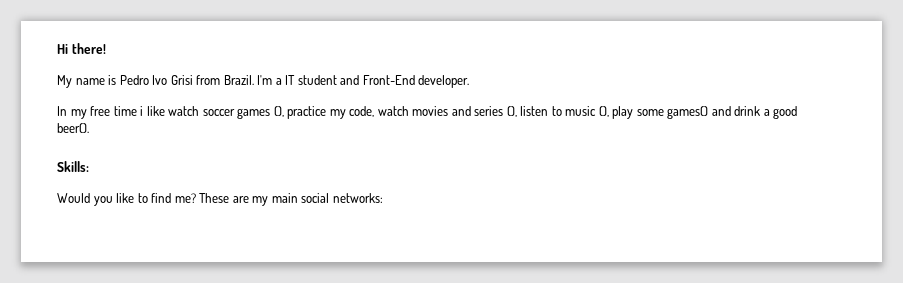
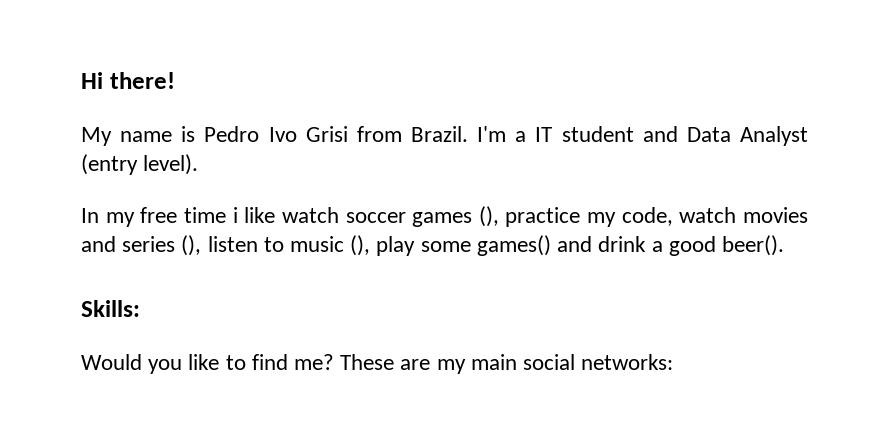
- I'm a IT student and Front-End developer.
+ I'm a IT student and Data Analyst (entry level).

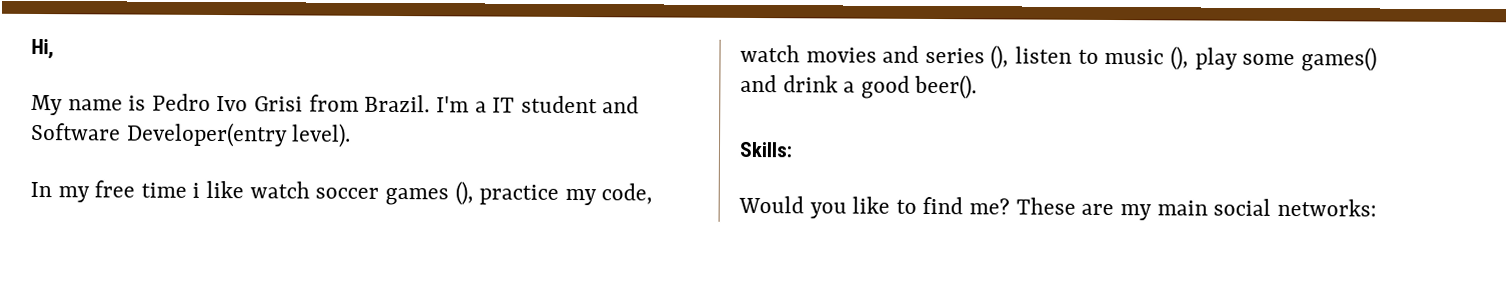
- Hi there!
+ Hi,
- I'm a IT student and Data Analyst (entry level).
+ I'm a IT student and Software Developer(entry level).

